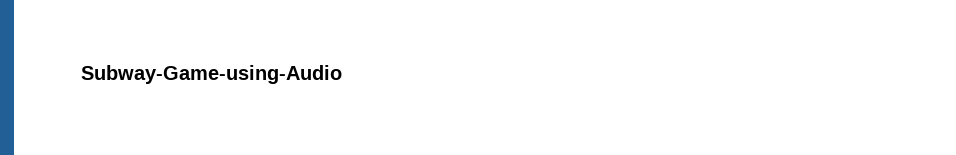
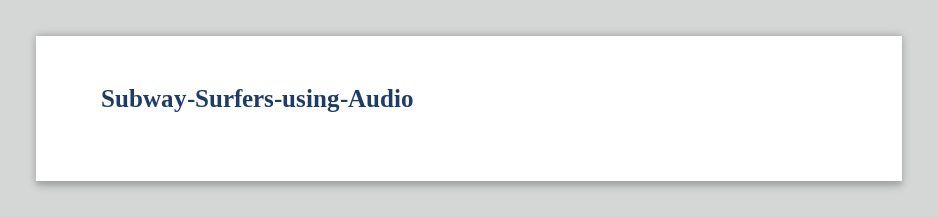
- Subway-Game-using-Audio
+ Subway-Surfers-using-Audio

